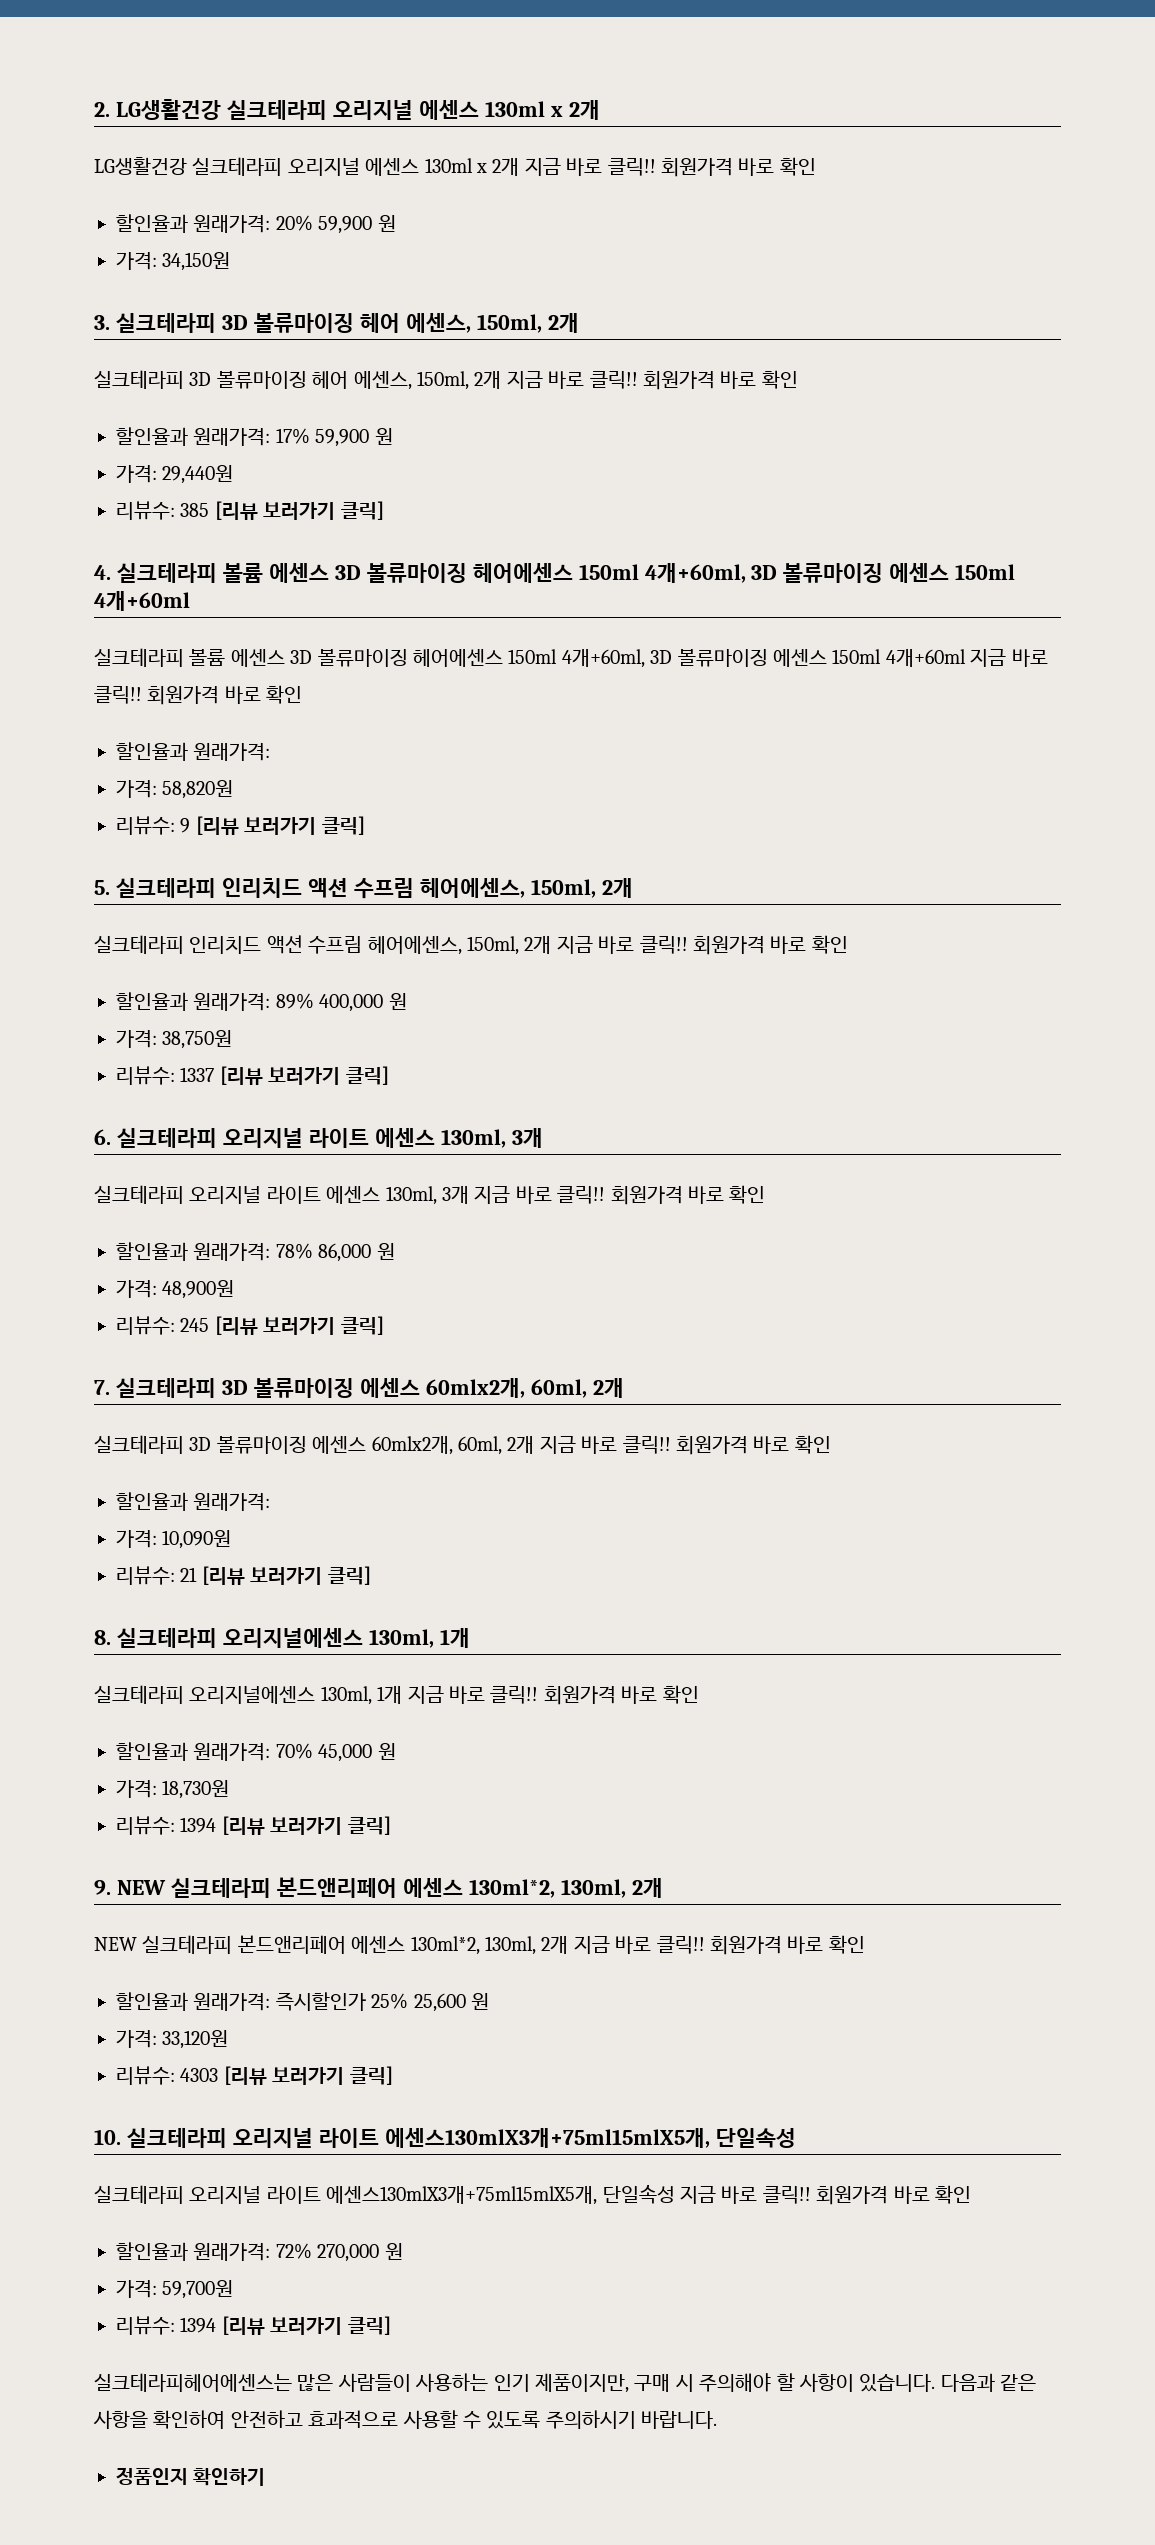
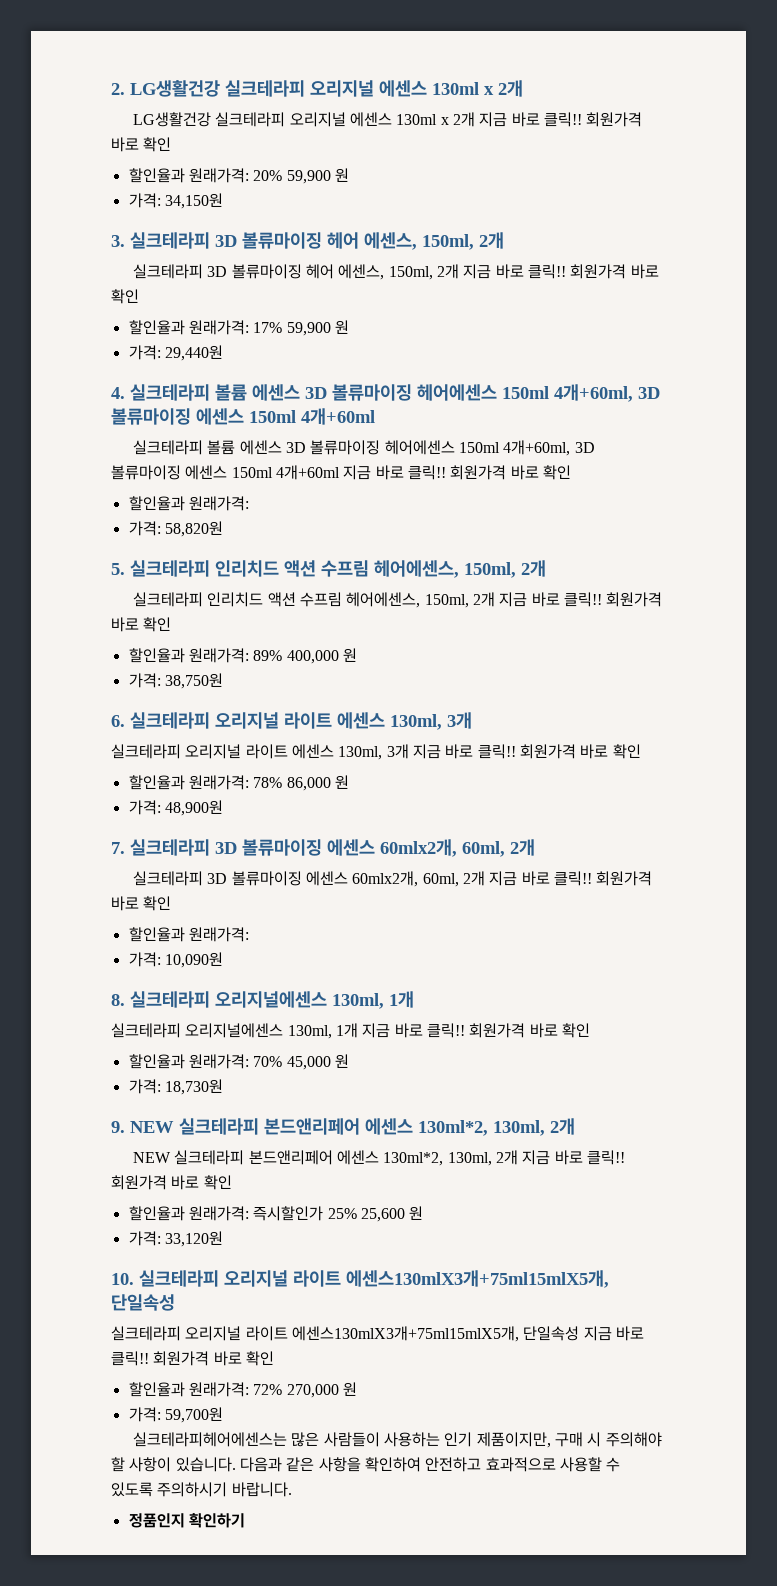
- 리뷰수: 385 [리뷰 보러가기 클릭]
- 리뷰수: 9 [리뷰 보러가기 클릭]
- 리뷰수: 1337 [리뷰 보러가기 클릭]
- 리뷰수: 245 [리뷰 보러가기 클릭]
- 리뷰수: 21 [리뷰 보러가기 클릭]
  가격: 18,730원
- 리뷰수: 1394 [리뷰 보러가기 클릭]
- 리뷰수: 4303 [리뷰 보러가기 클릭]
  가격: 59,700원
- 리뷰수: 1394 [리뷰 보러가기 클릭]

